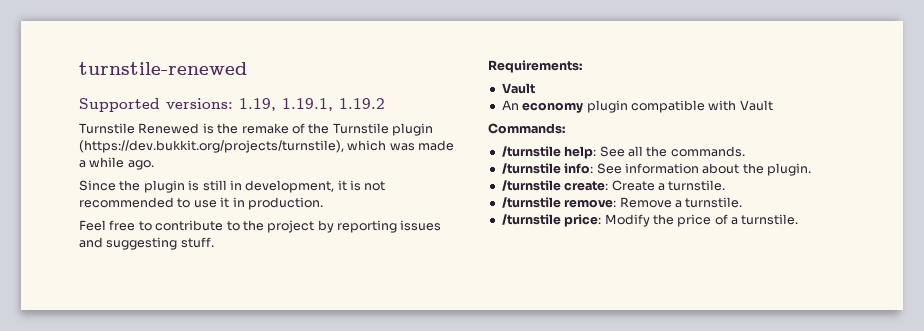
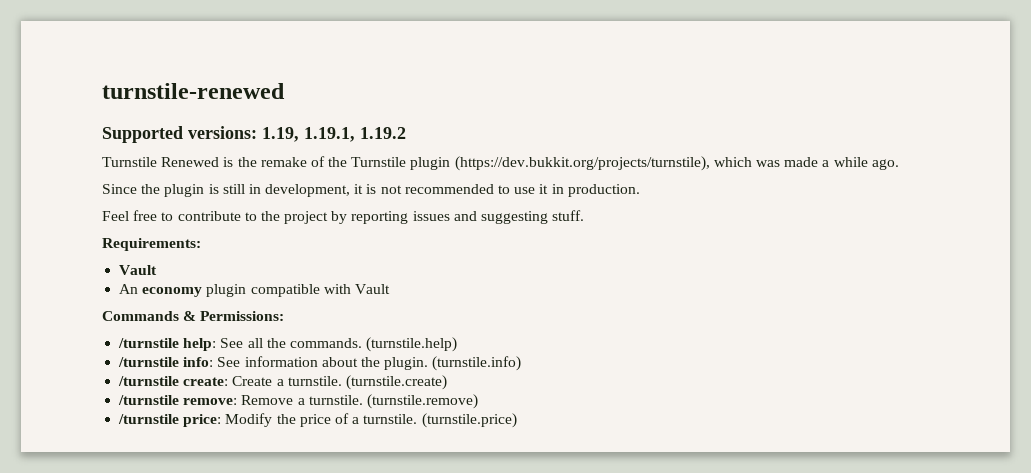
- Commands:
+ Commands & Permissions:
+ (turnstile.help)
+ (turnstile.info)
+ (turnstile.create)
+ (turnstile.remove)
+ (turnstile.price)

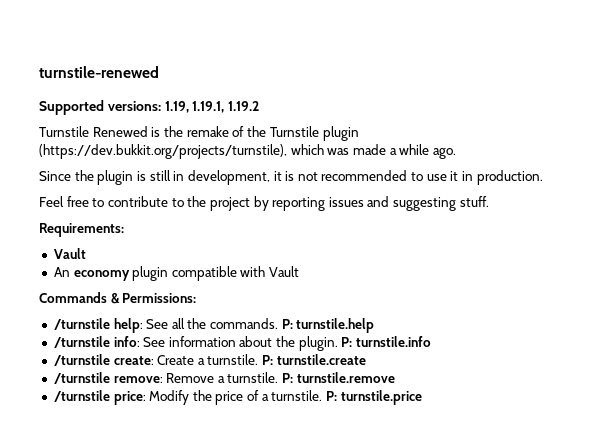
- (turnstile.help)
+ P: turnstile.help
- (turnstile.info)
+ P: turnstile.info
- (turnstile.create)
+ P: turnstile.create
- (turnstile.remove)
+ P: turnstile.remove
- (turnstile.price)
+ P: turnstile.price

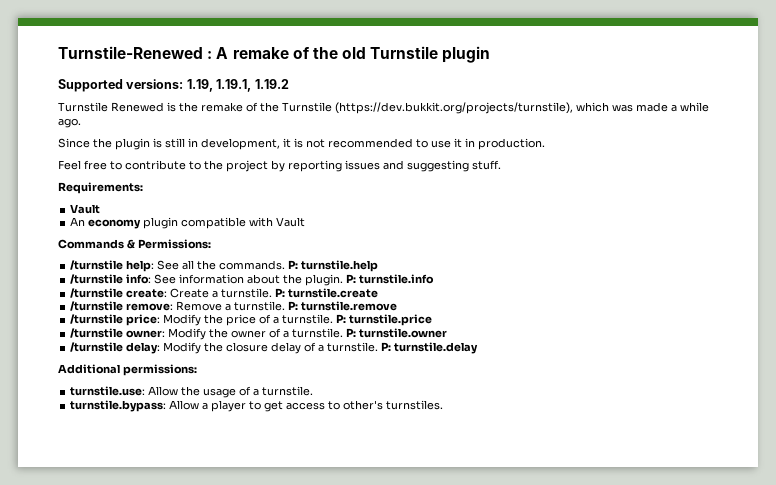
- turnstile-renewed
+ Turnstile-Renewed : A remake of the old Turnstile plugin
- Turnstile Renewed is the remake of the Turnstile plugin (https://dev.bukkit.org/projects/turnstile), which was made a while ago.
+ Turnstile Renewed is the remake of the Turnstile (https://dev.bukkit.org/projects/turnstile), which was made a while ago.
+ /turnstile owner: Modify the owner of a turnstile. P: turnstile.owner
+ /turnstile delay: Modify the closure delay of a turnstile. P: turnstile.delay
+ Additional permissions:
+ turnstile.use: Allow the usage of a turnstile.
+ turnstile.bypass: Allow a player to get access to other's turnstiles.

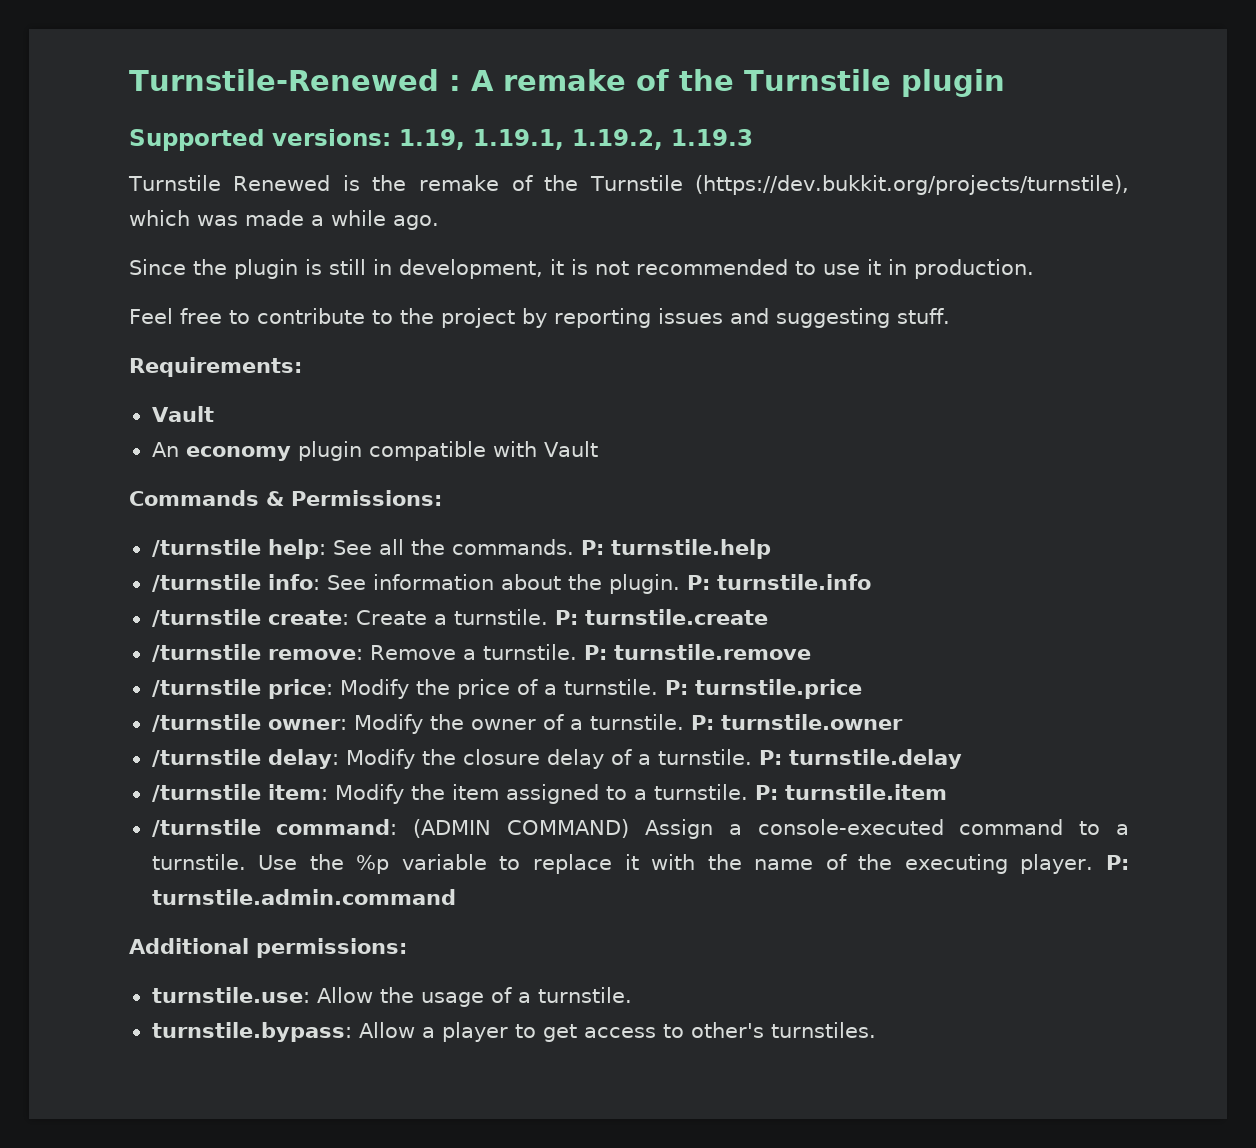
- Turnstile-Renewed : A remake of the old Turnstile plugin
+ Turnstile-Renewed : A remake of the Turnstile plugin
- Supported versions: 1.19, 1.19.1, 1.19.2
+ Supported versions: 1.19, 1.19.1, 1.19.2, 1.19.3
+ /turnstile item: Modify the item assigned to a turnstile. P: turnstile.item
+ /turnstile command: (ADMIN COMMAND) Assign a console-executed command to a turnstile. Use the %p variable to replace it with the name of the executing player. P: turnstile.admin.command

